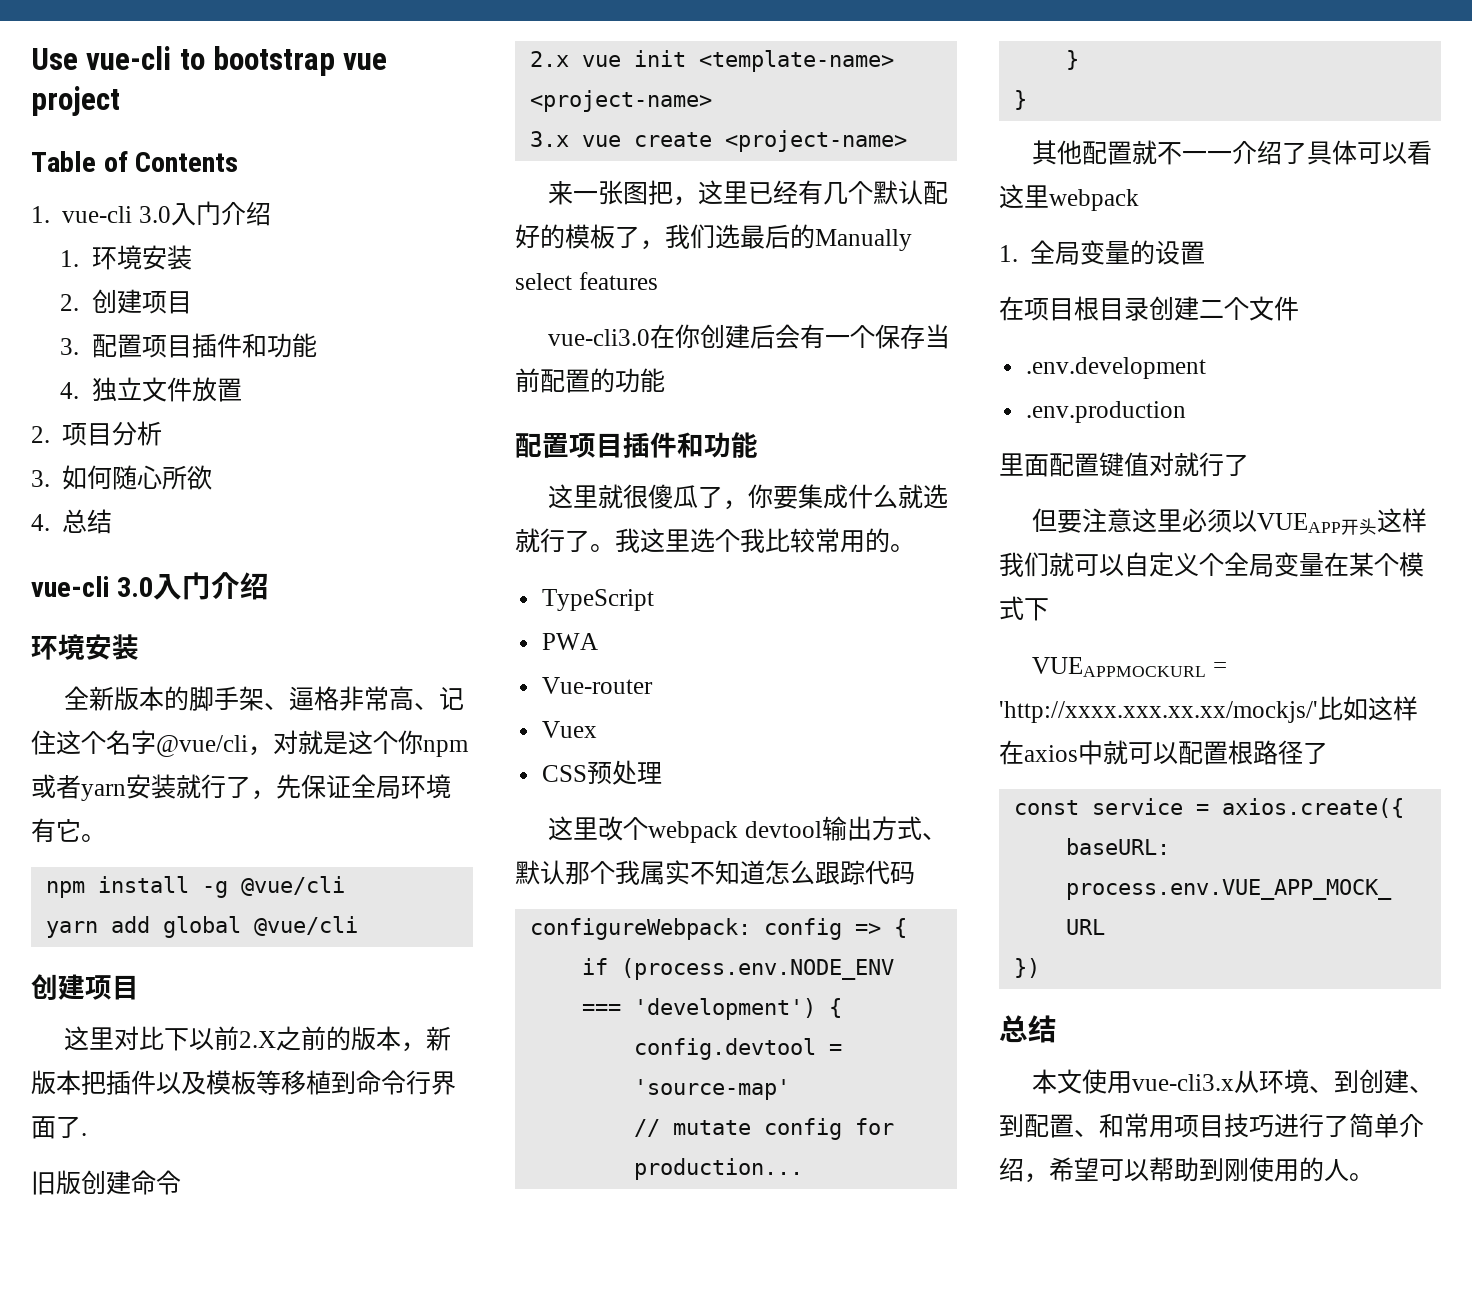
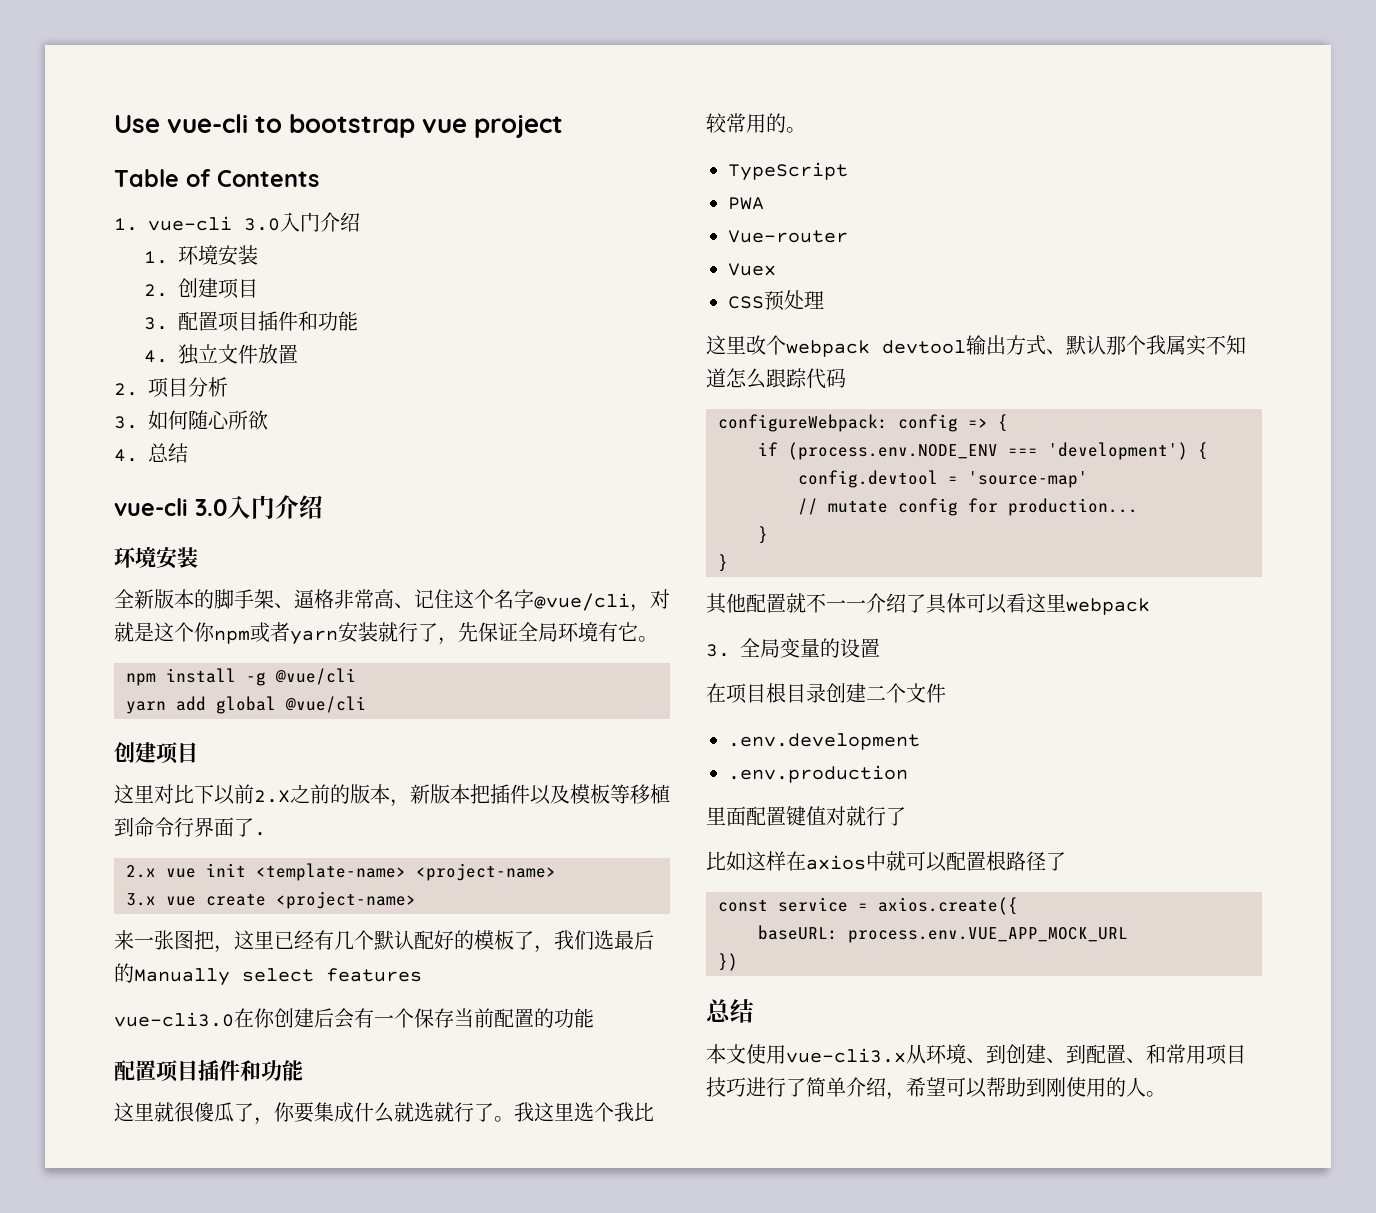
- 旧版创建命令
- 1.全局变量的设置
+ 3.全局变量的设置
- 但要注意这里必须以VUEAPP开头这样我们就可以自定义个全局变量在某个模式下
- VUEAPPMOCKURL = 'http://xxxx.xxx.xx.xx/mockjs/'比如这样在axios中就可以配置根路径了
+ 比如这样在axios中就可以配置根路径了

